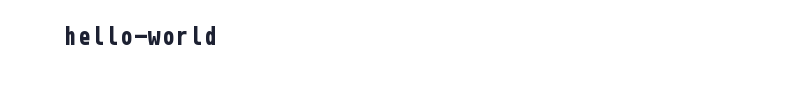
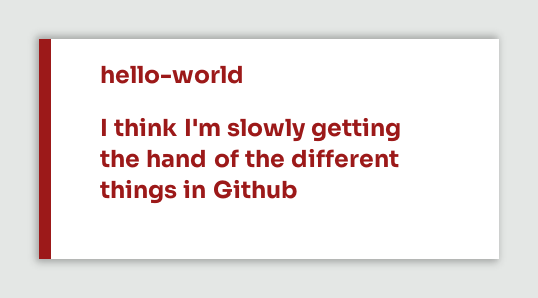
+ I think I'm slowly getting the hand of the different things in Github

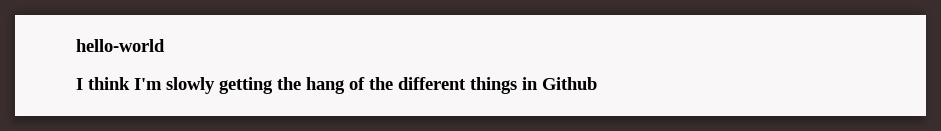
- I think I'm slowly getting the hand of the different things in Github
+ I think I'm slowly getting the hang of the different things in Github

